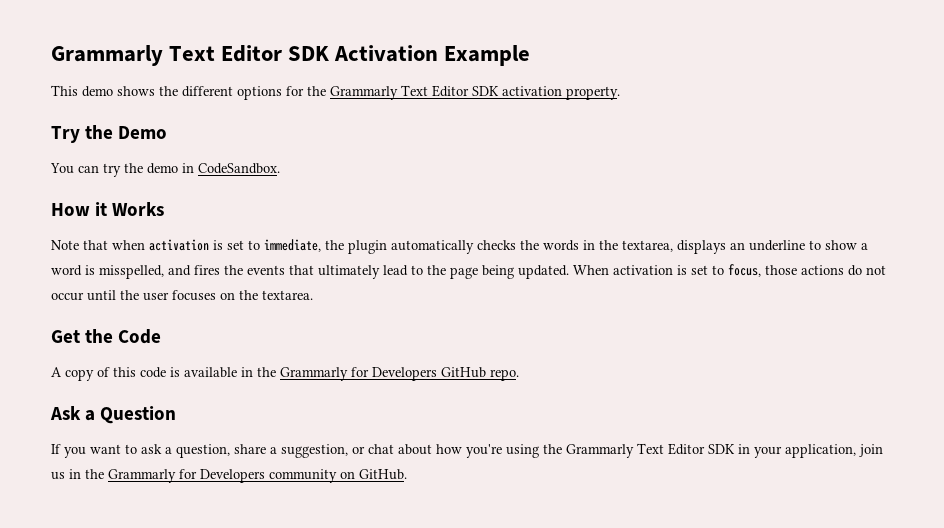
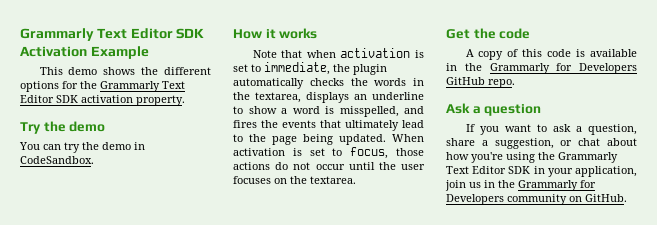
- Try the Demo
+ Try the demo
- How it Works
+ How it works
- Get the Code
+ Get the code
- Ask a Question
+ Ask a question

